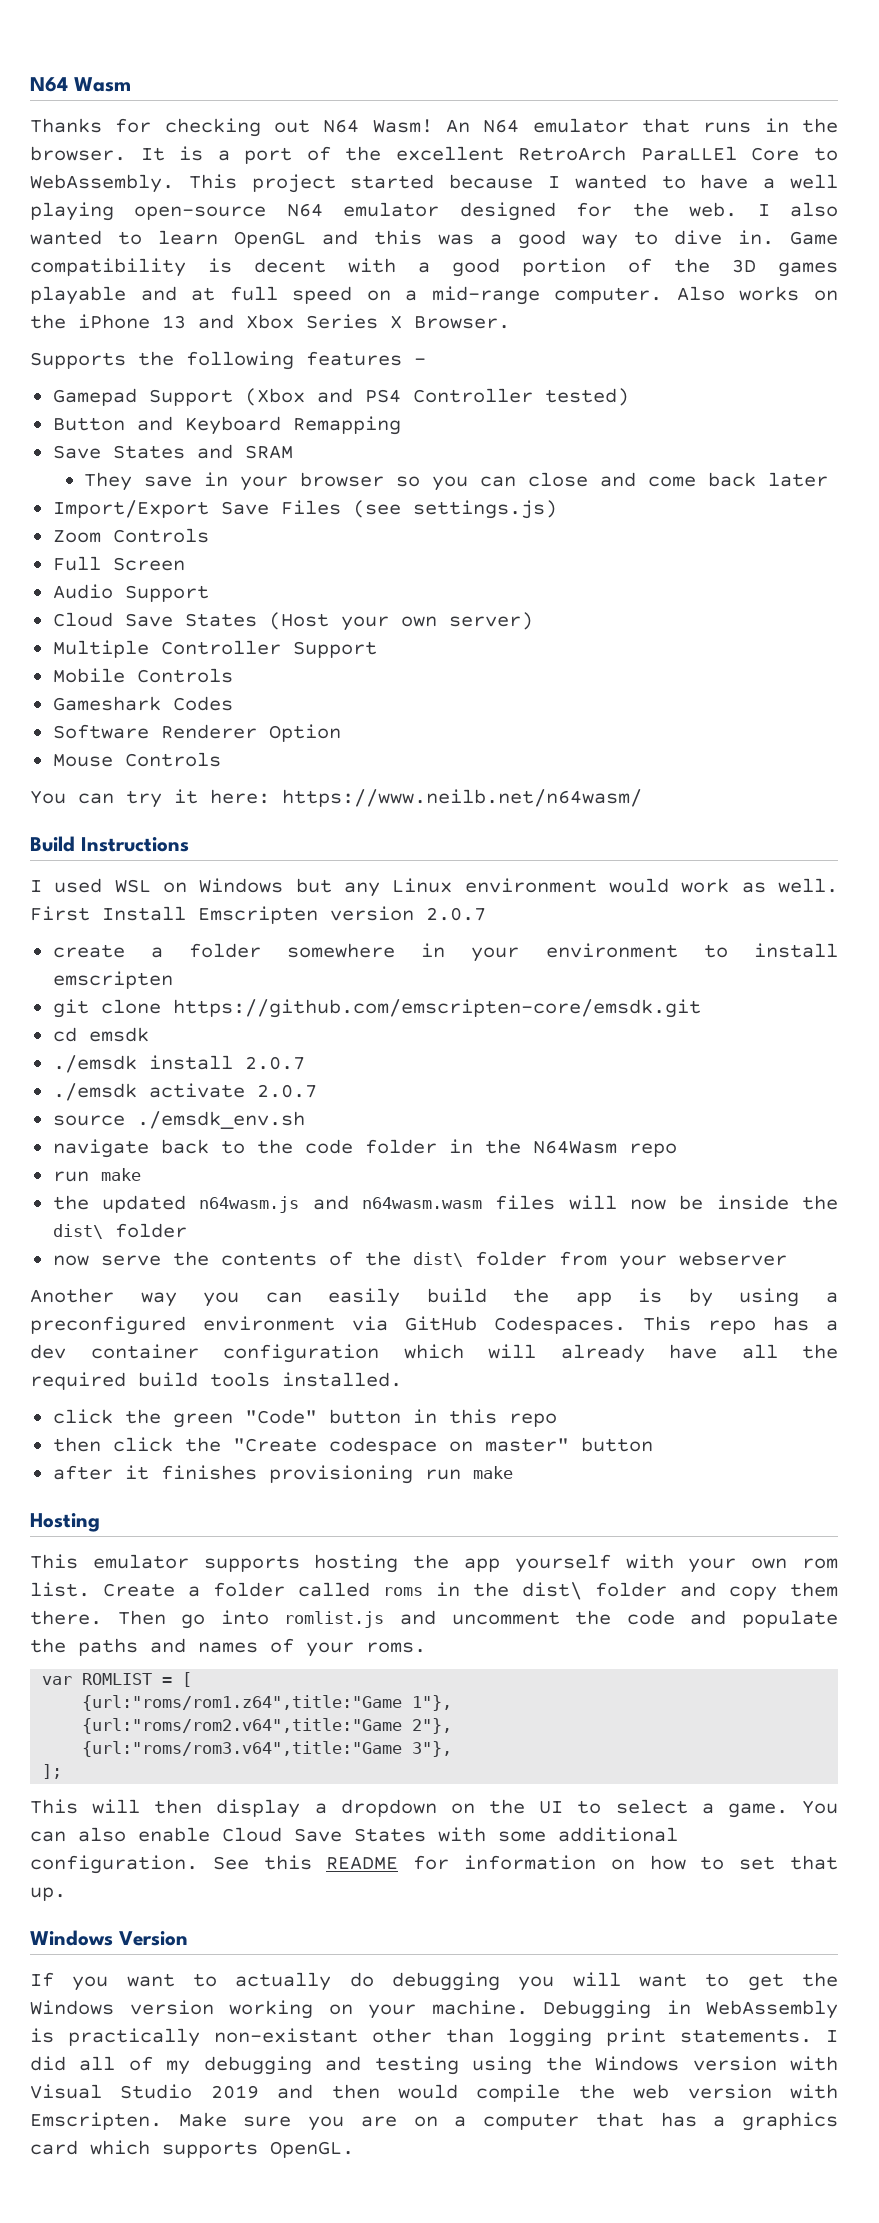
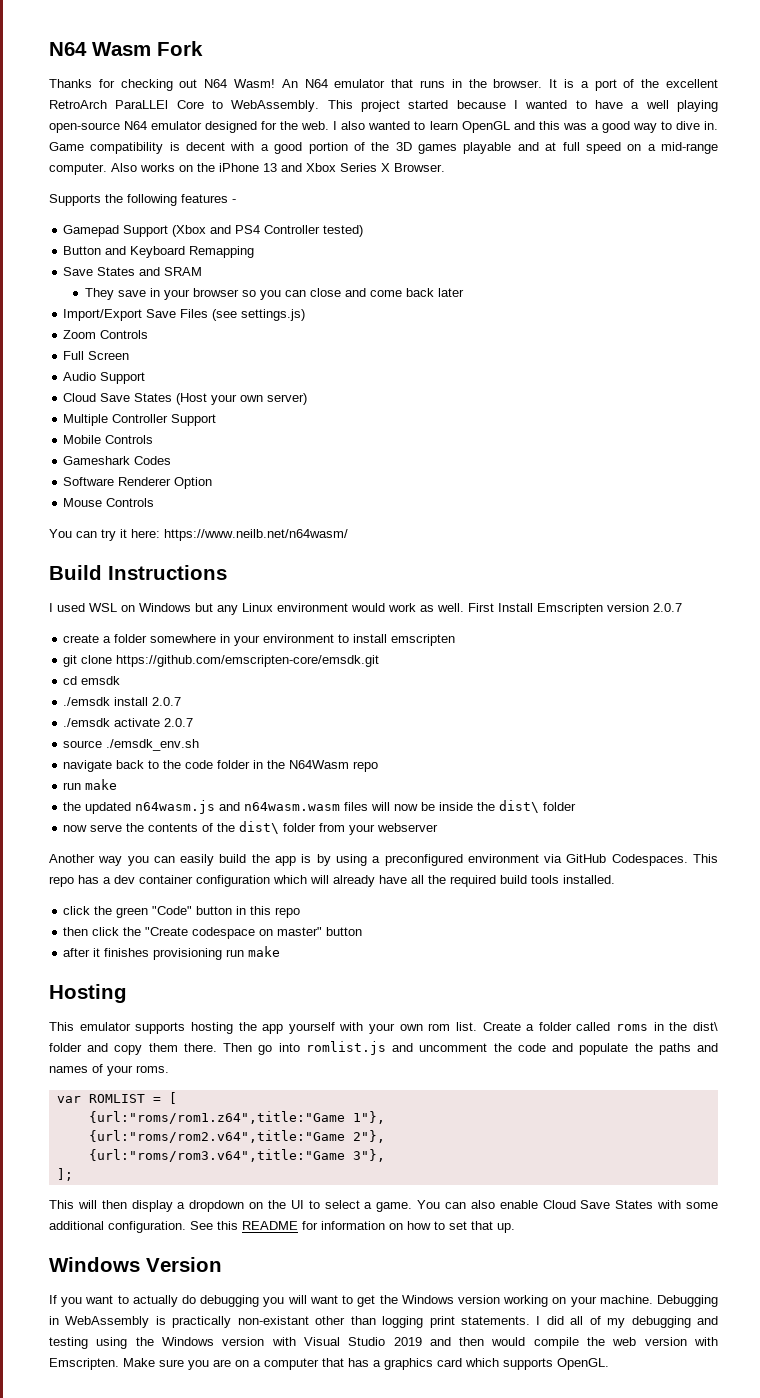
- N64 Wasm
+ N64 Wasm Fork

